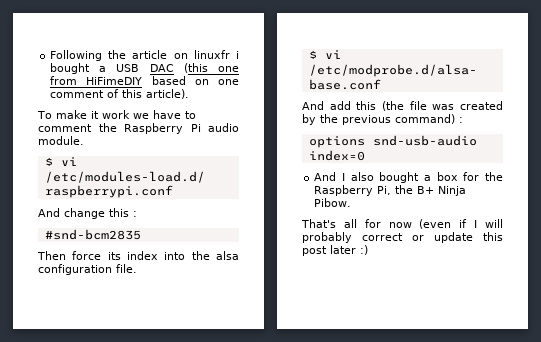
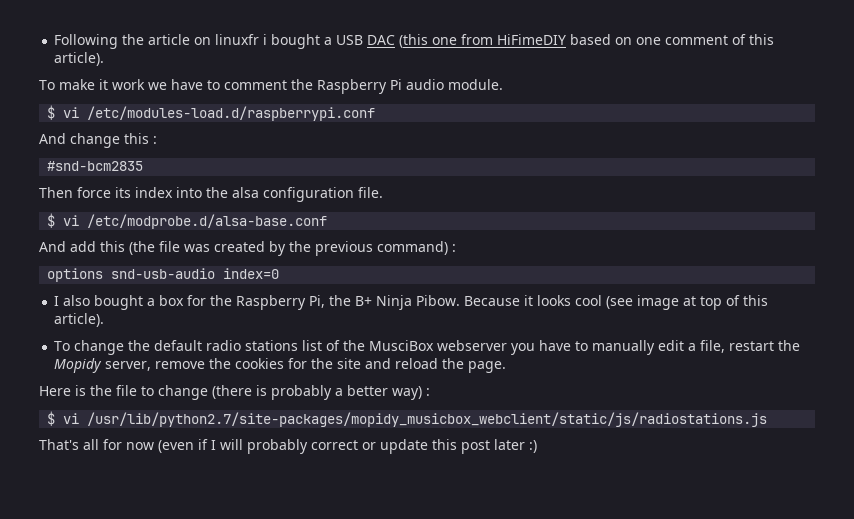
- And I also bought a box for the Raspberry Pi, the B+ Ninja Pibow.
+ I also bought a box for the Raspberry Pi, the B+ Ninja Pibow. Because it looks cool (see image at top of this article).
+ To change the default radio stations list of the MusciBox webserver you have to manually edit a file, restart the Mopidy server, remove the cookies for the site and reload the page.
+ Here is the file to change (there is probably a better way) :
+ $ vi /usr/lib/python2.7/site-packages/mopidy_musicbox_webclient/static/js/radiostations.js

